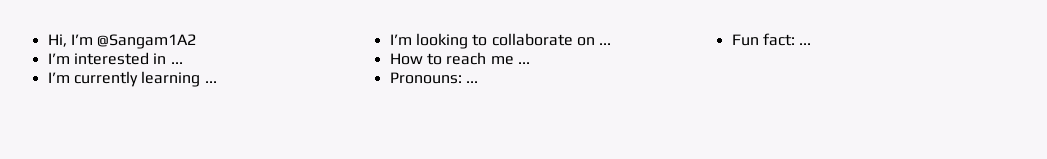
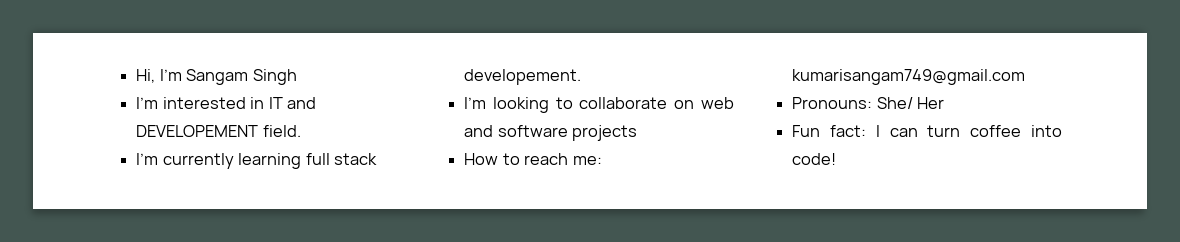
- Hi, I’m @Sangam1A2
+ Hi, I’m Sangam Singh
- I’m interested in ...
+ I’m interested in IT and DEVELOPEMENT field.
- I’m currently learning ...
+ I’m currently learning full stack developement.
- I’m looking to collaborate on ...
+ I’m looking to collaborate on web and software projects
- How to reach me ...
+ How to reach me: kumarisangam749@gmail.com
- Pronouns: ...
+ Pronouns: She/ Her
- Fun fact: ...
+ Fun fact: I can turn coffee into code!

